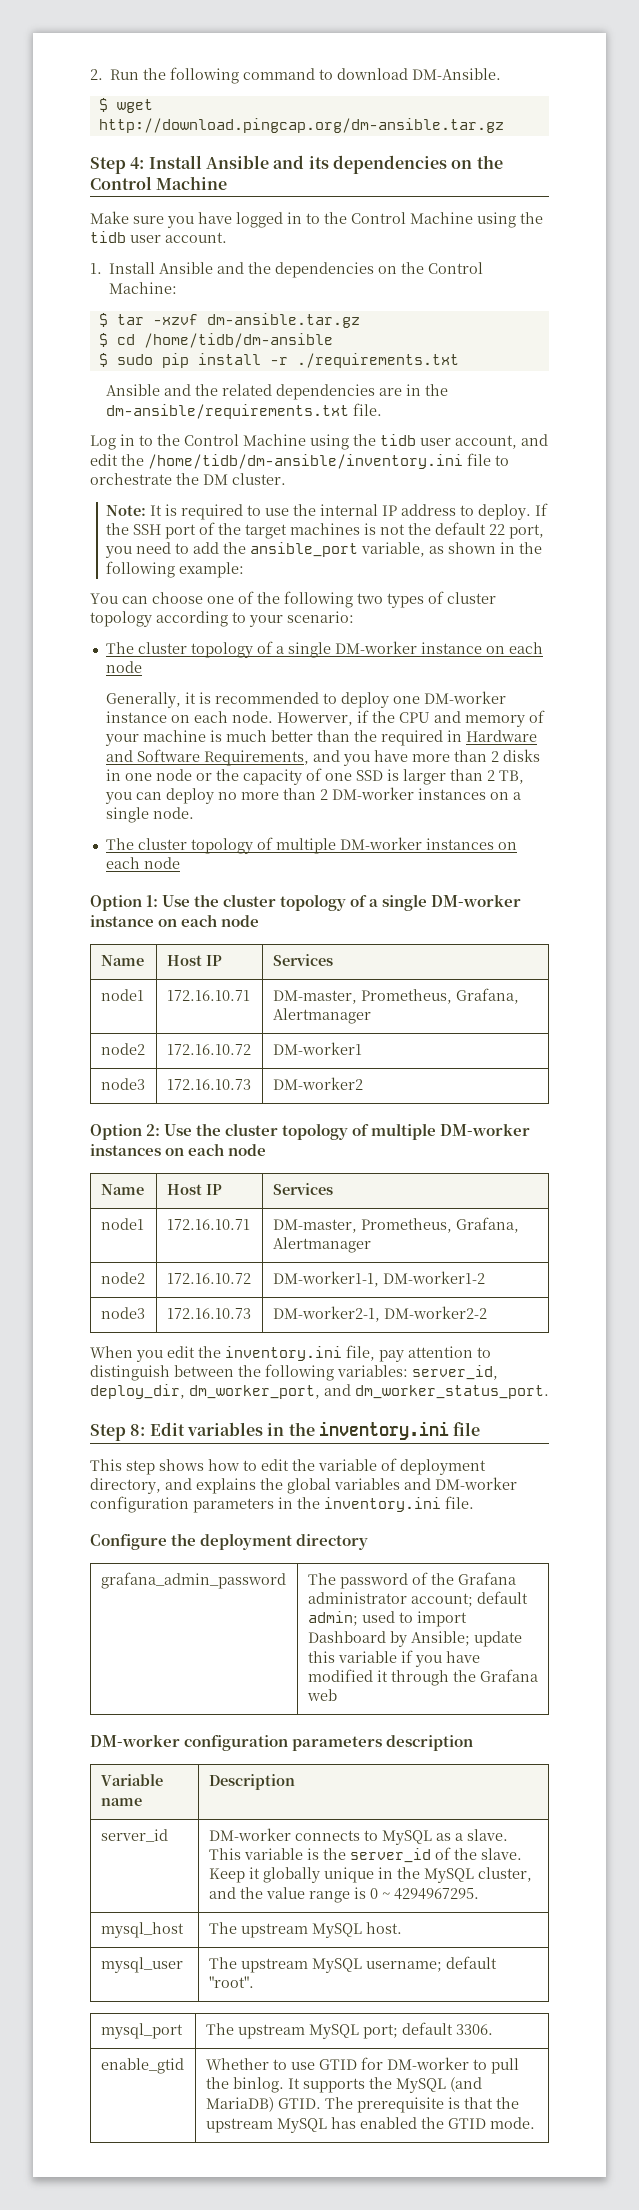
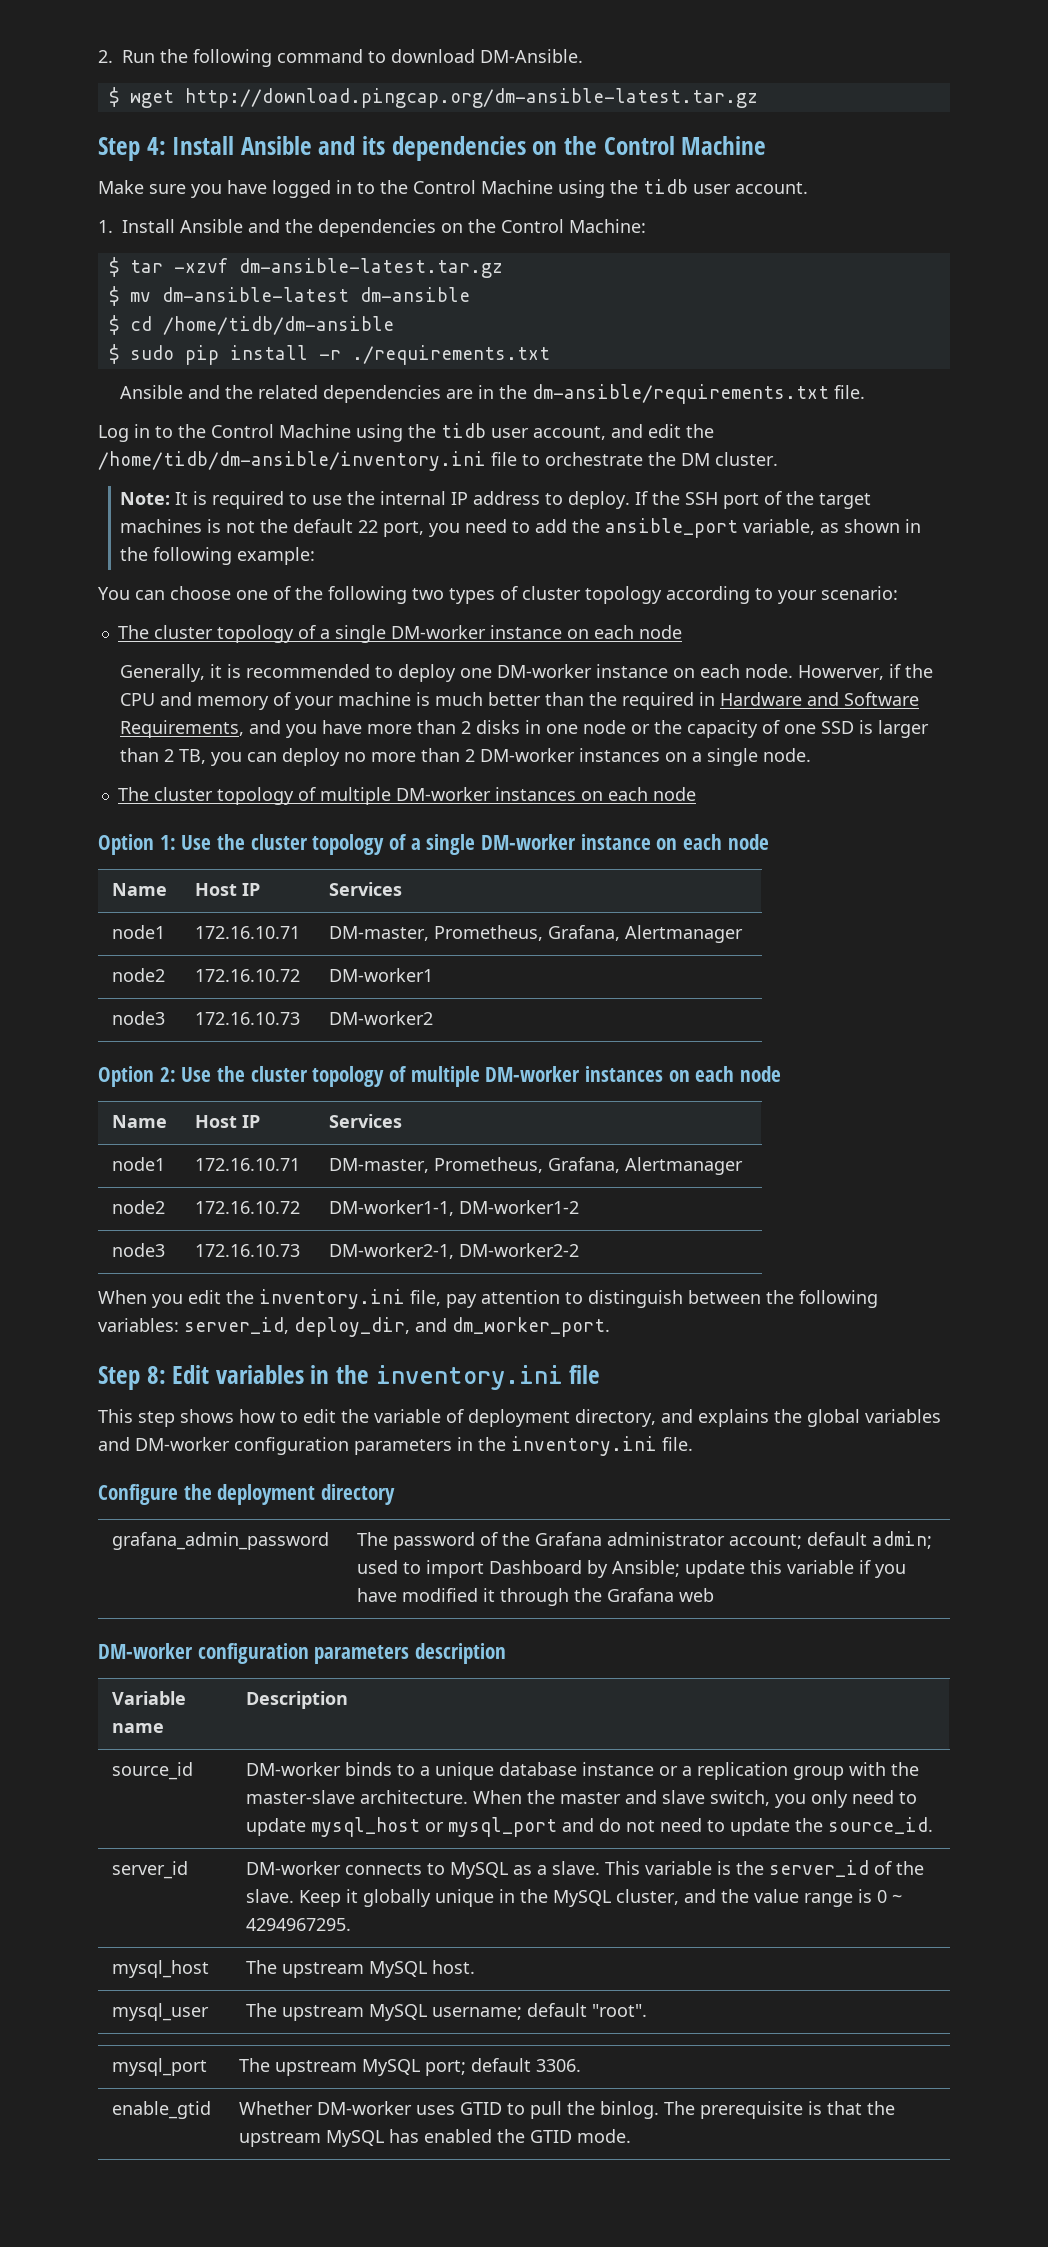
- $ wget http://download.pingcap.org/dm-ansible.tar.gz
+ $ wget http://download.pingcap.org/dm-ansible-latest.tar.gz
- $ tar -xzvf dm-ansible.tar.gz
+ $ tar -xzvf dm-ansible-latest.tar.gz
+ $ mv dm-ansible-latest dm-ansible
- When you edit the inventory.ini file, pay attention to distinguish between the following variables: server_id, deploy_dir, dm_worker_port, and dm_worker_status_port.
+ When you edit the inventory.ini file, pay attention to distinguish between the following variables: server_id, deploy_dir, and dm_worker_port.
+ source_id | DM-worker binds to a unique database instance or a replication group with the master-slave architecture. When the master and slave switch, you only need to update mysql_host or mysql_port and do not need to update the source_id.
- enable_gtid | Whether to use GTID for DM-worker to pull the binlog. It supports the MySQL (and MariaDB) GTID. The prerequisite is that the upstream MySQL has enabled the GTID mode.
+ enable_gtid | Whether DM-worker uses GTID to pull the binlog. The prerequisite is that the upstream MySQL has enabled the GTID mode.

